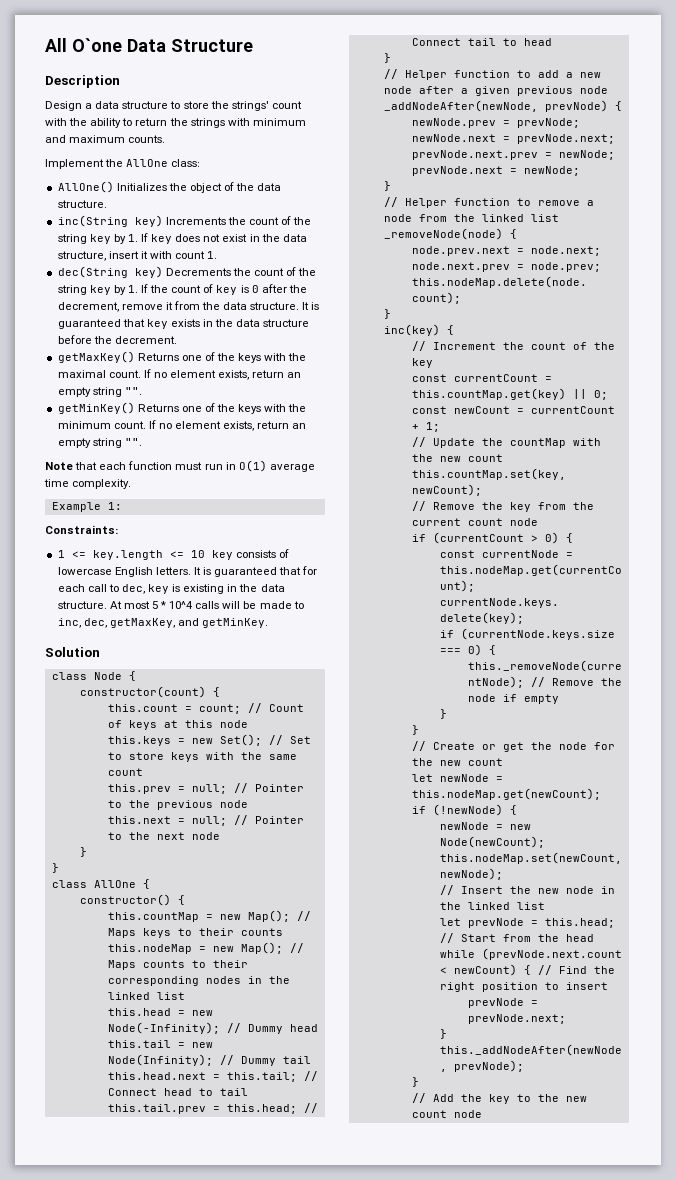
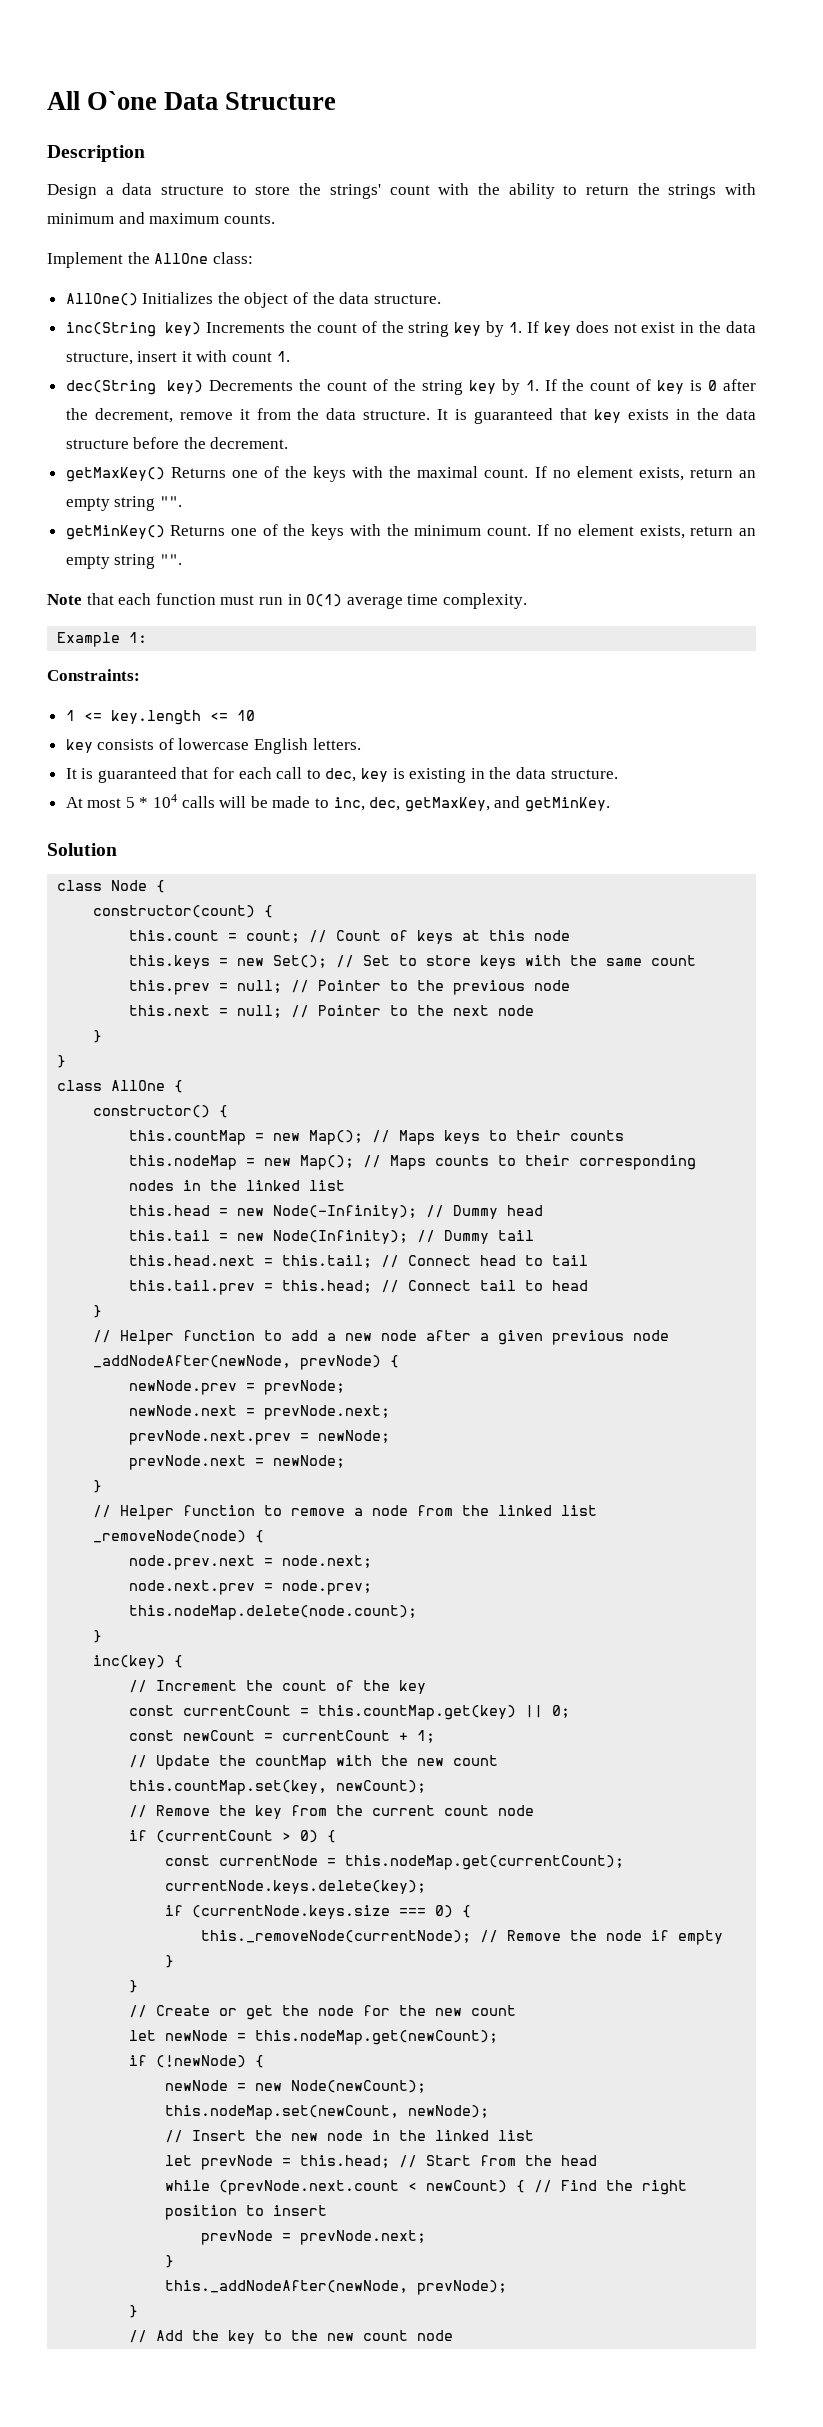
- 1 <= key.length <= 10 key consists of lowercase English letters. It is guaranteed that for each call to dec, key is existing in the data structure. At most 5 * 10^4 calls will be made to inc, dec, getMaxKey, and getMinKey.
+ 1 <= key.length <= 10
+ key consists of lowercase English letters.
+ It is guaranteed that for each call to dec, key is existing in the data structure.
+ At most 5 * 104 calls will be made to inc, dec, getMaxKey, and getMinKey.

